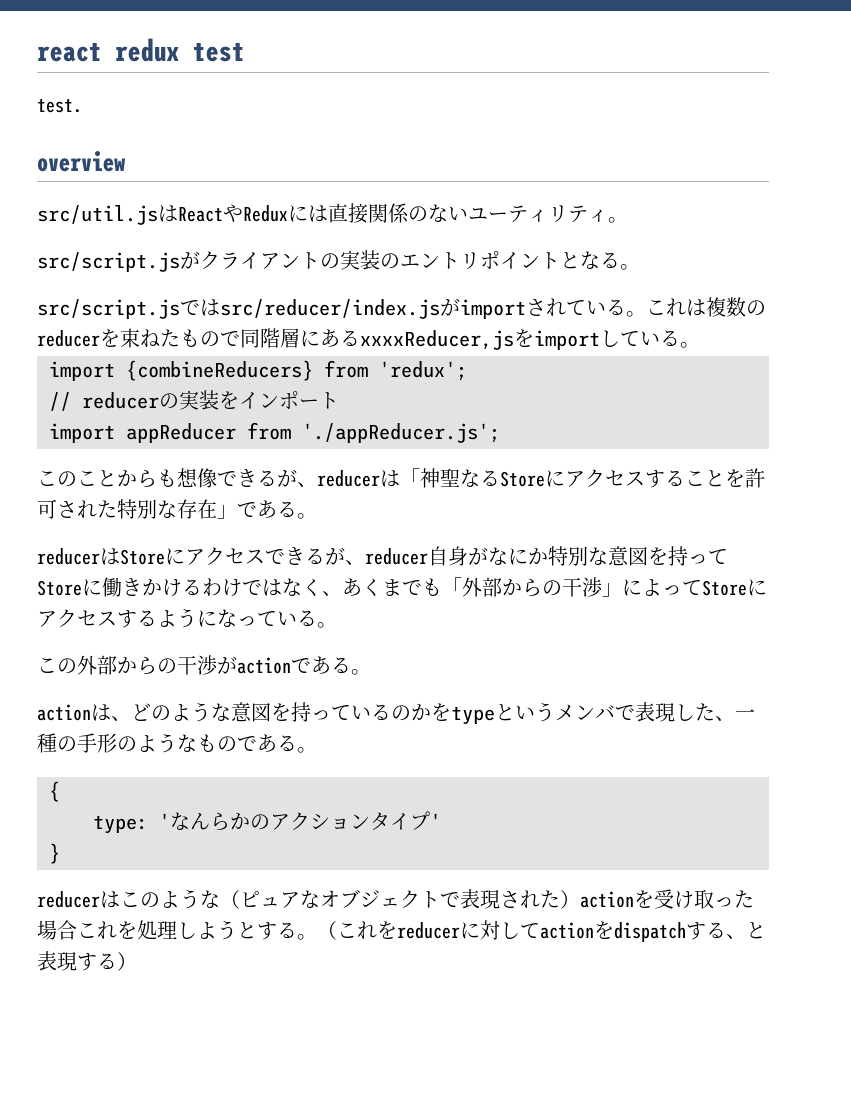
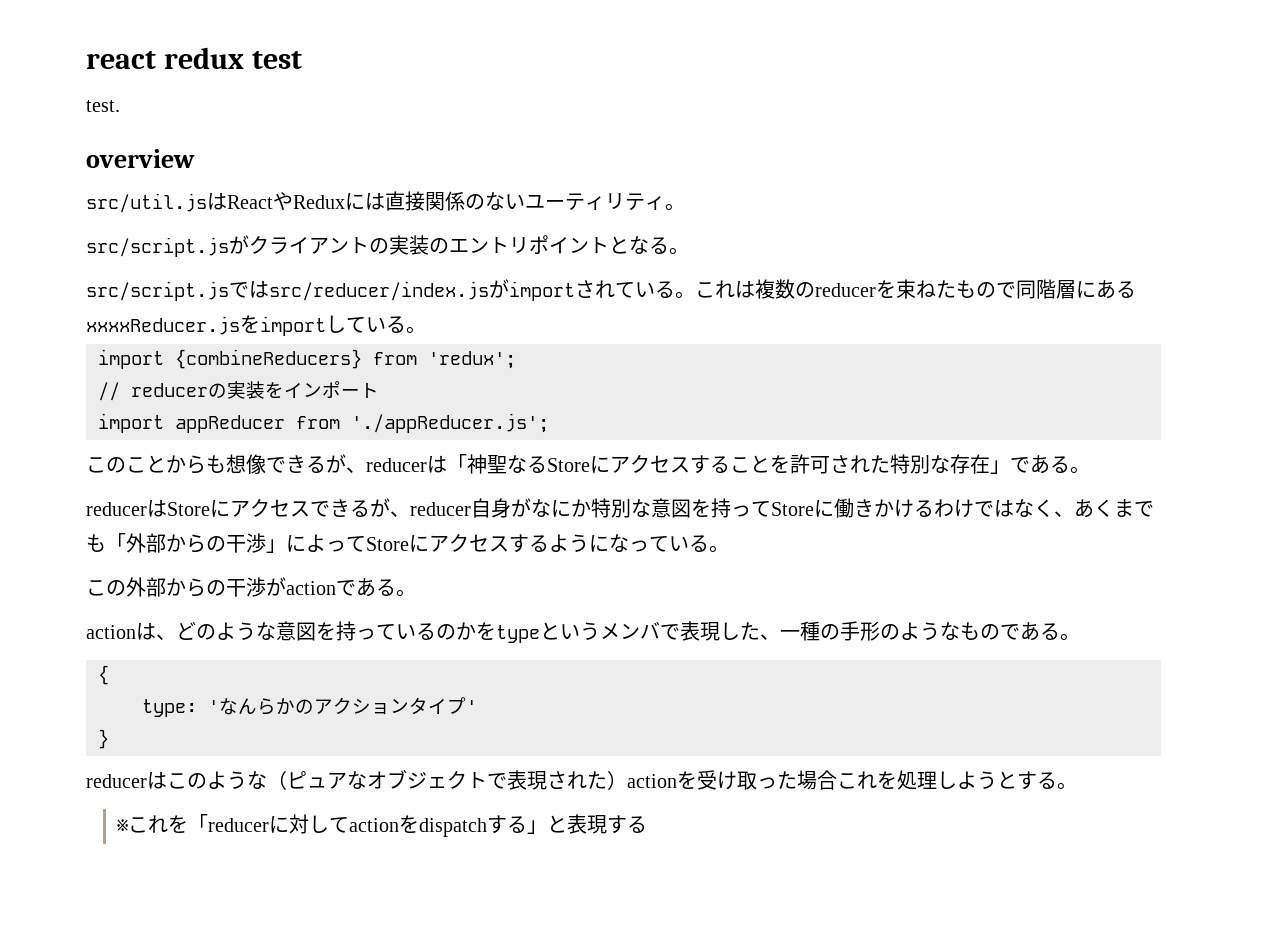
- これは複数のreducerを束ねたもので同階層にあるxxxxReducer,jsをimportしている。
+ これは複数のreducerを束ねたもので同階層にあるxxxxReducer.jsをimportしている。
- reducerはこのような（ピュアなオブジェクトで表現された）actionを受け取った場合これを処理しようとする。（これをreducerに対してactionをdispatchする、と表現する）
+ reducerはこのような（ピュアなオブジェクトで表現された）actionを受け取った場合これを処理しようとする。
+ ※これを「reducerに対してactionをdispatchする」と表現する

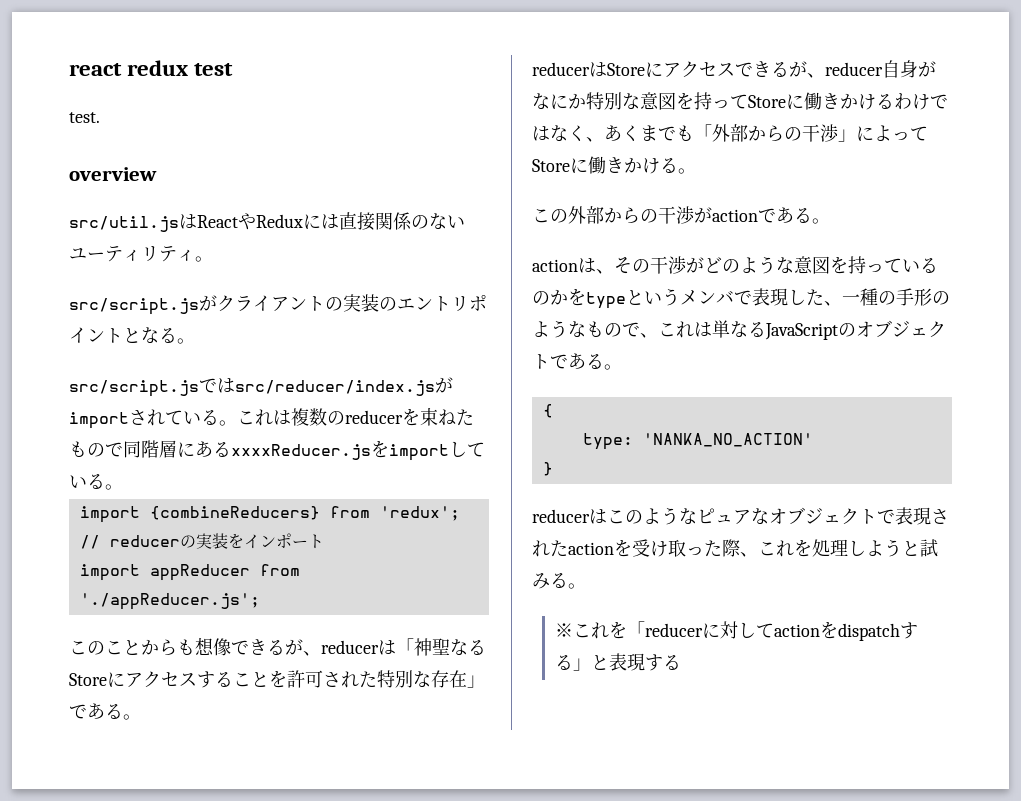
- reducerはStoreにアクセスできるが、reducer自身がなにか特別な意図を持ってStoreに働きかけるわけではなく、あくまでも「外部からの干渉」によってStoreにアクセスするようになっている。
+ reducerはStoreにアクセスできるが、reducer自身がなにか特別な意図を持ってStoreに働きかけるわけではなく、あくまでも「外部からの干渉」によってStoreに働きかける。
- actionは、どのような意図を持っているのかをtypeというメンバで表現した、一種の手形のようなものである。
+ actionは、その干渉がどのような意図を持っているのかをtypeというメンバで表現した、一種の手形のようなもので、これは単なるJavaScriptのオブジェクトである。
  {
- type: 'なんらかのアクションタイプ'
+ type: 'NANKA_NO_ACTION'
- reducerはこのような（ピュアなオブジェクトで表現された）actionを受け取った場合これを処理しようとする。
+ reducerはこのようなピュアなオブジェクトで表現されたactionを受け取った際、これを処理しようと試みる。

